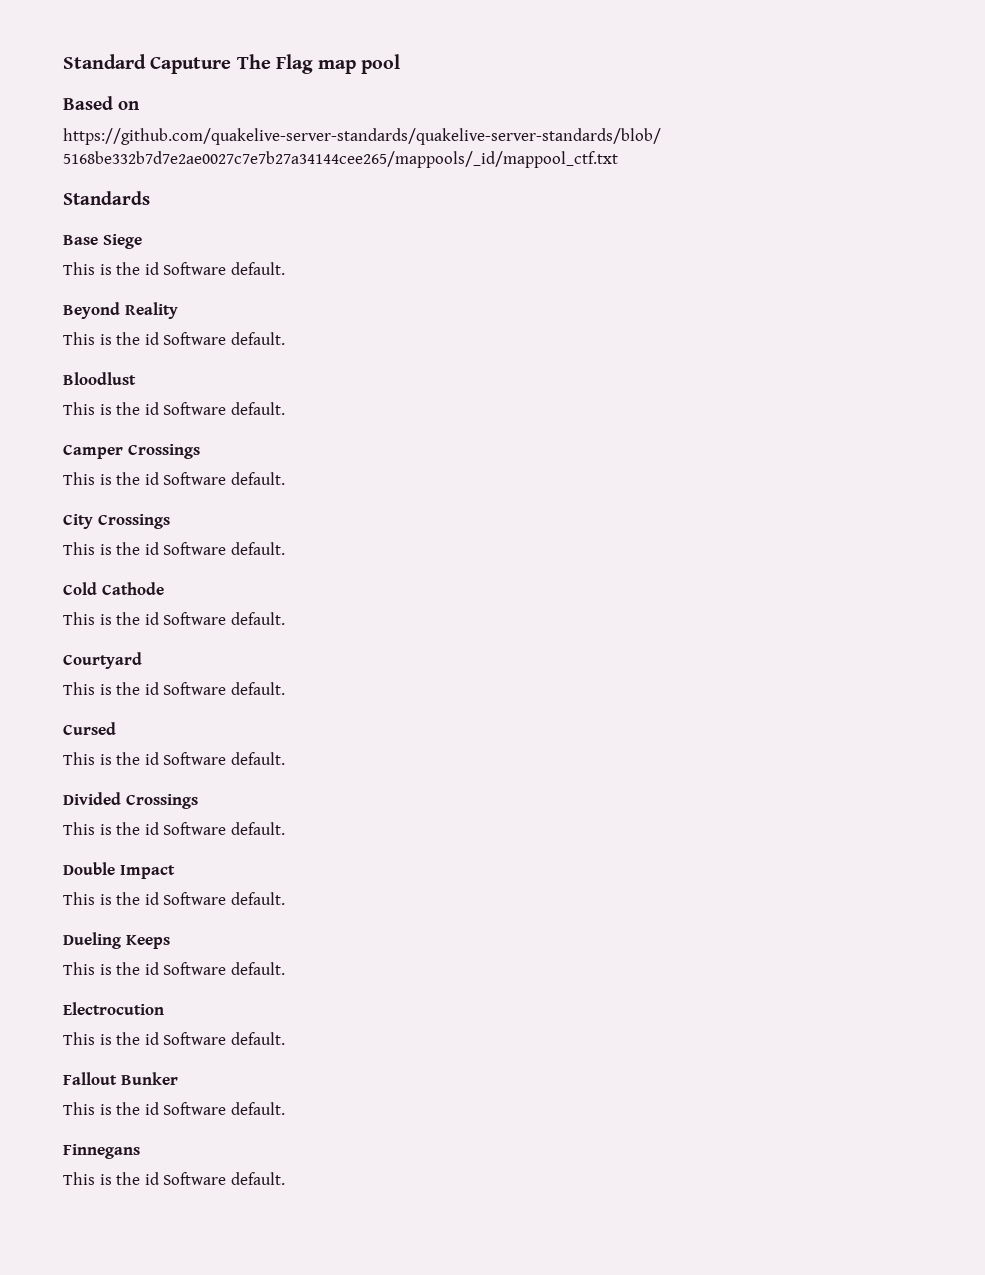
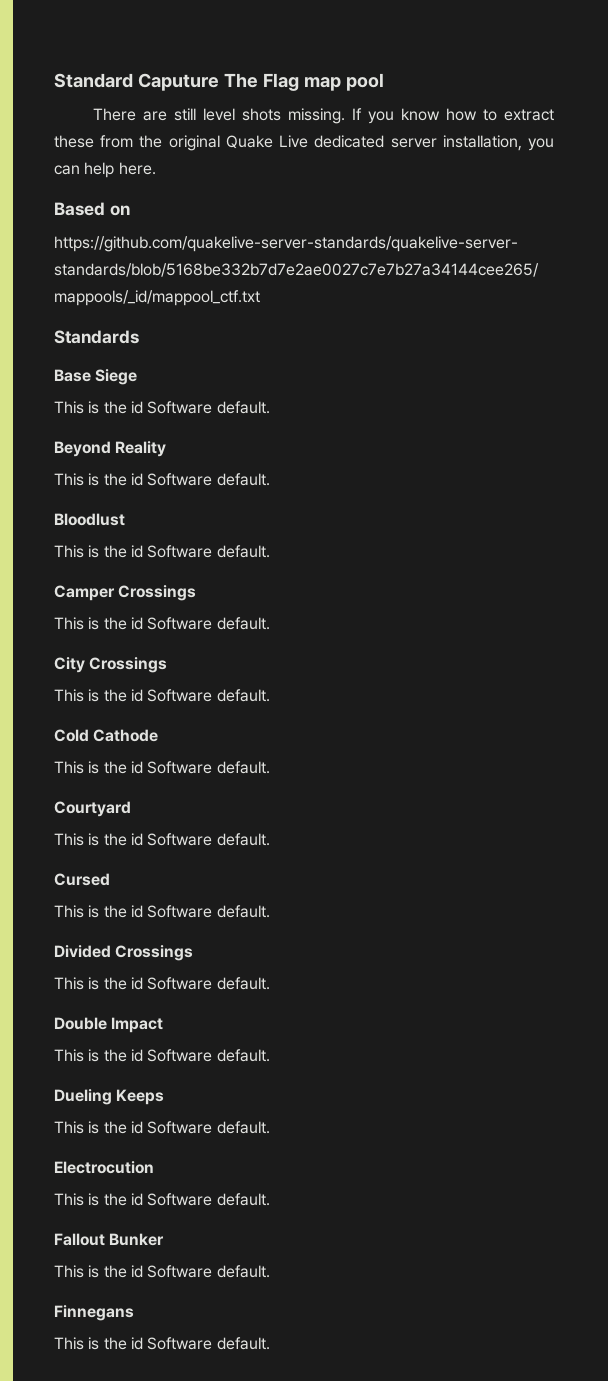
+ There are still level shots missing. If you know how to extract these from the original Quake Live dedicated server installation, you can help here.

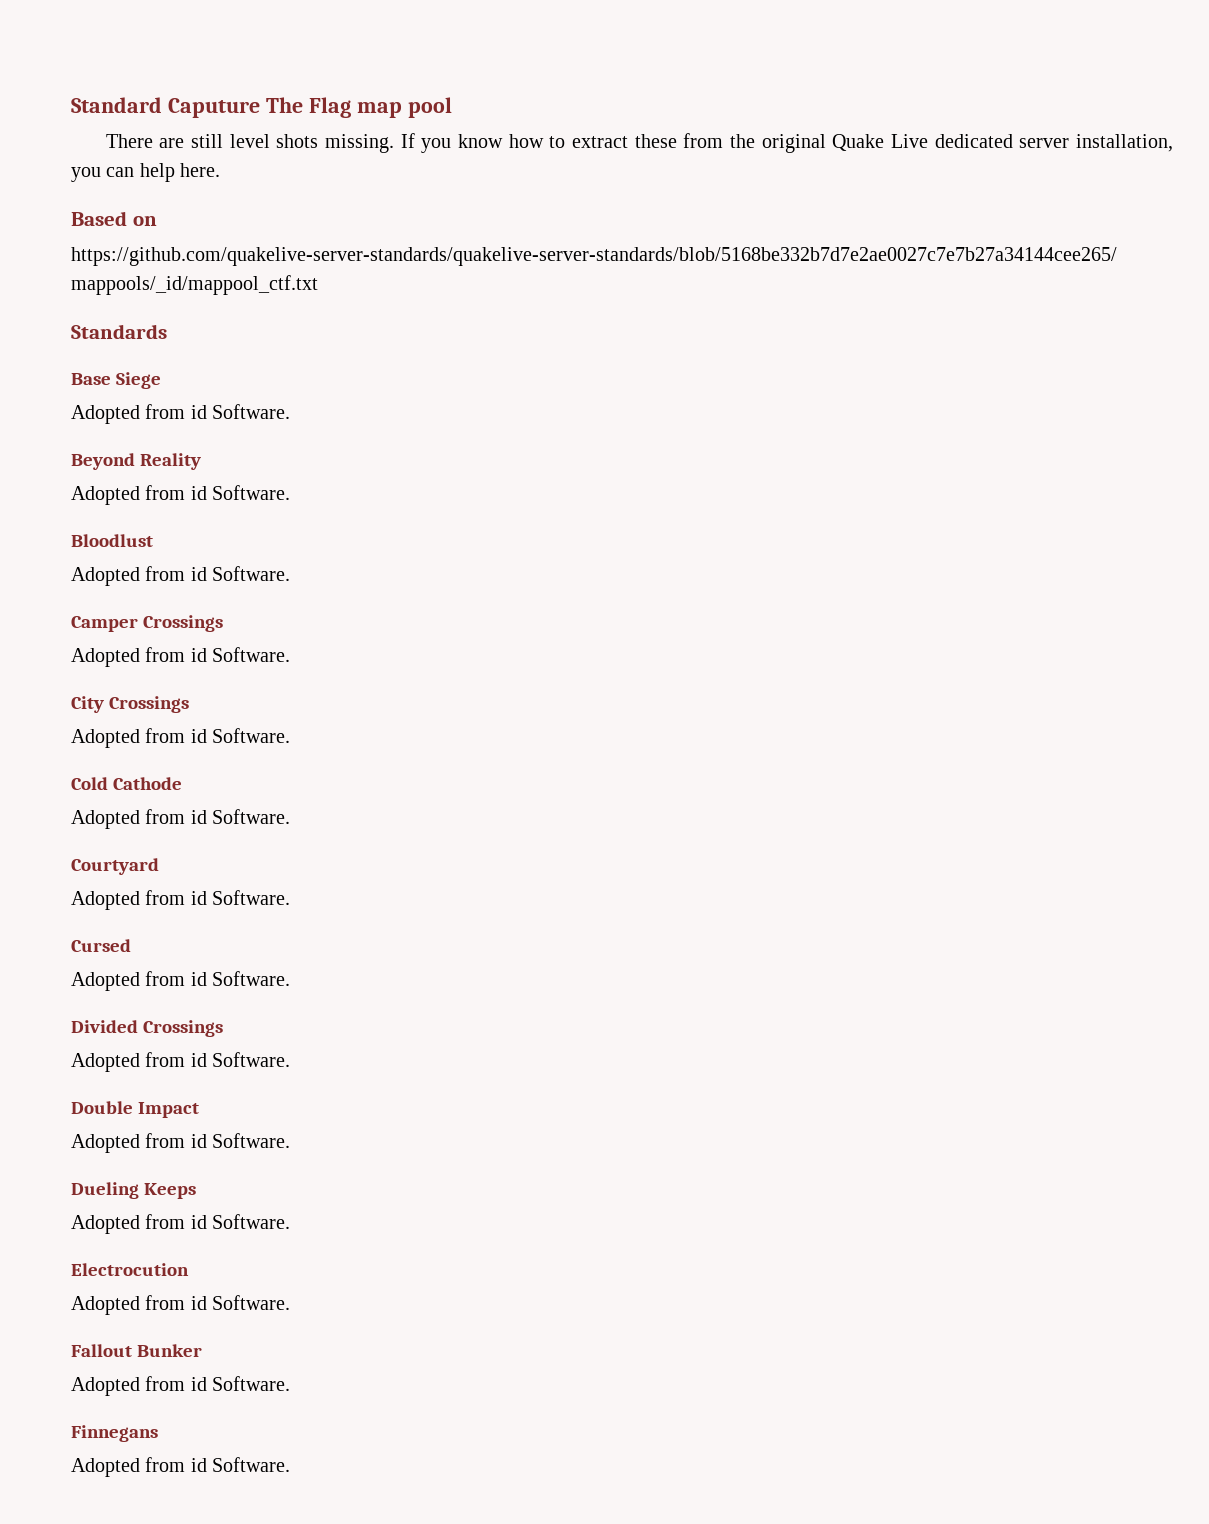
  Base Siege
- This is the id Software default.
+ Adopted from id Software.
  Beyond Reality
- This is the id Software default.
+ Adopted from id Software.
  Bloodlust
- This is the id Software default.
+ Adopted from id Software.
  Camper Crossings
- This is the id Software default.
+ Adopted from id Software.
  City Crossings
- This is the id Software default.
+ Adopted from id Software.
  Cold Cathode
- This is the id Software default.
+ Adopted from id Software.
  Courtyard
- This is the id Software default.
+ Adopted from id Software.
  Cursed
- This is the id Software default.
+ Adopted from id Software.
  Divided Crossings
- This is the id Software default.
+ Adopted from id Software.
  Double Impact
- This is the id Software default.
+ Adopted from id Software.
  Dueling Keeps
- This is the id Software default.
+ Adopted from id Software.
  Electrocution
- This is the id Software default.
+ Adopted from id Software.
  Fallout Bunker
- This is the id Software default.
+ Adopted from id Software.
  Finnegans
- This is the id Software default.
+ Adopted from id Software.

